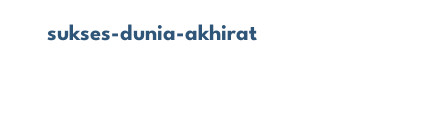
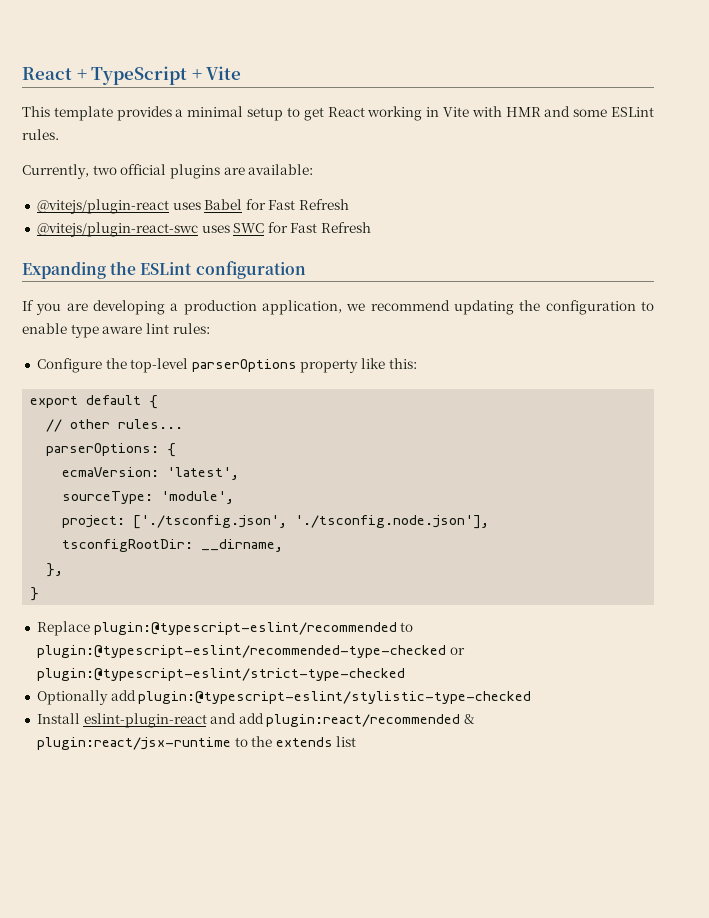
- sukses-dunia-akhirat
+ React + TypeScript + Vite
+ This template provides a minimal setup to get React working in Vite with HMR and some ESLint rules.
+ Currently, two official plugins are available:
+ @vitejs/plugin-react uses Babel for Fast Refresh
+ @vitejs/plugin-react-swc uses SWC for Fast Refresh
+ Expanding the ESLint configuration
+ If you are developing a production application, we recommend updating the configuration to enable type aware lint rules:
+ Configure the top-level parserOptions property like this:
+ export default {
+ // other rules...
+ parserOptions: {
+ ecmaVersion: 'latest',
+ sourceType: 'module',
+ project: ['./tsconfig.json', './tsconfig.node.json'],
+ tsconfigRootDir: __dirname,
+ },
+ }
+ Replace plugin:@typescript-eslint/recommended to plugin:@typescript-eslint/recommended-type-checked or plugin:@typescript-eslint/strict-type-checked
+ Optionally add plugin:@typescript-eslint/stylistic-type-checked
+ Install eslint-plugin-react and add plugin:react/recommended & plugin:react/jsx-runtime to the extends list

